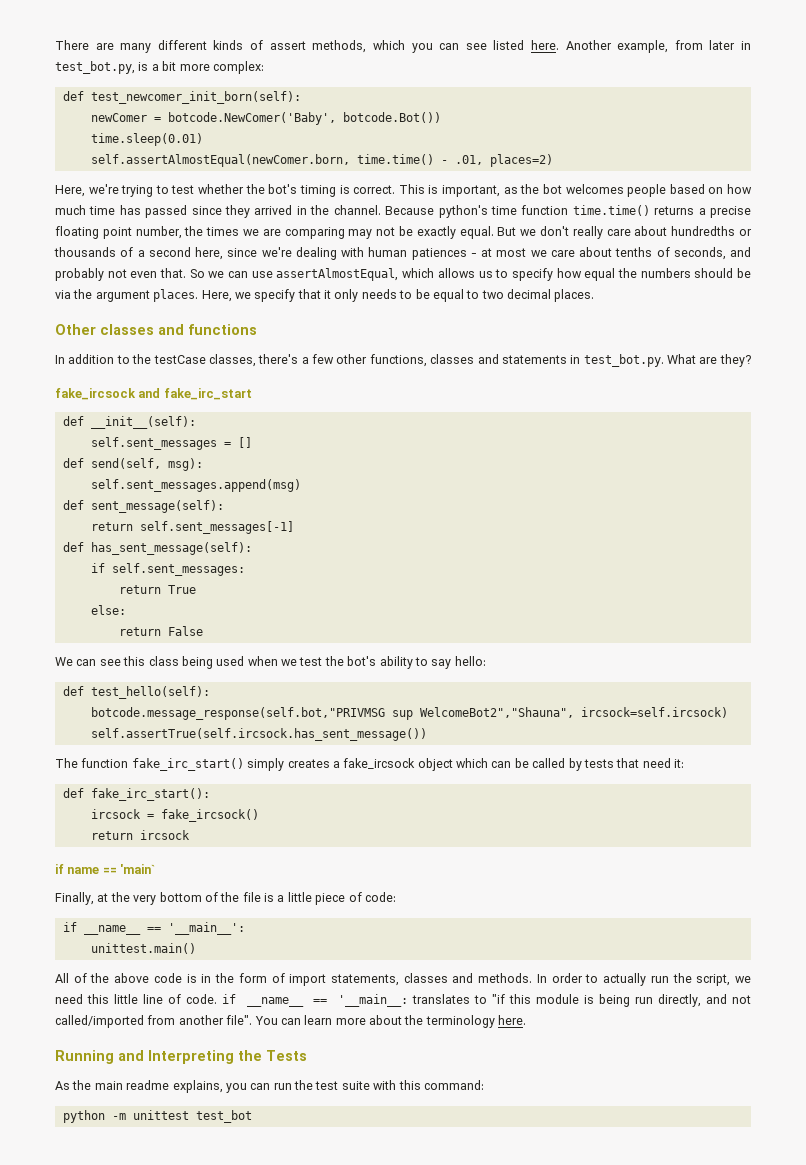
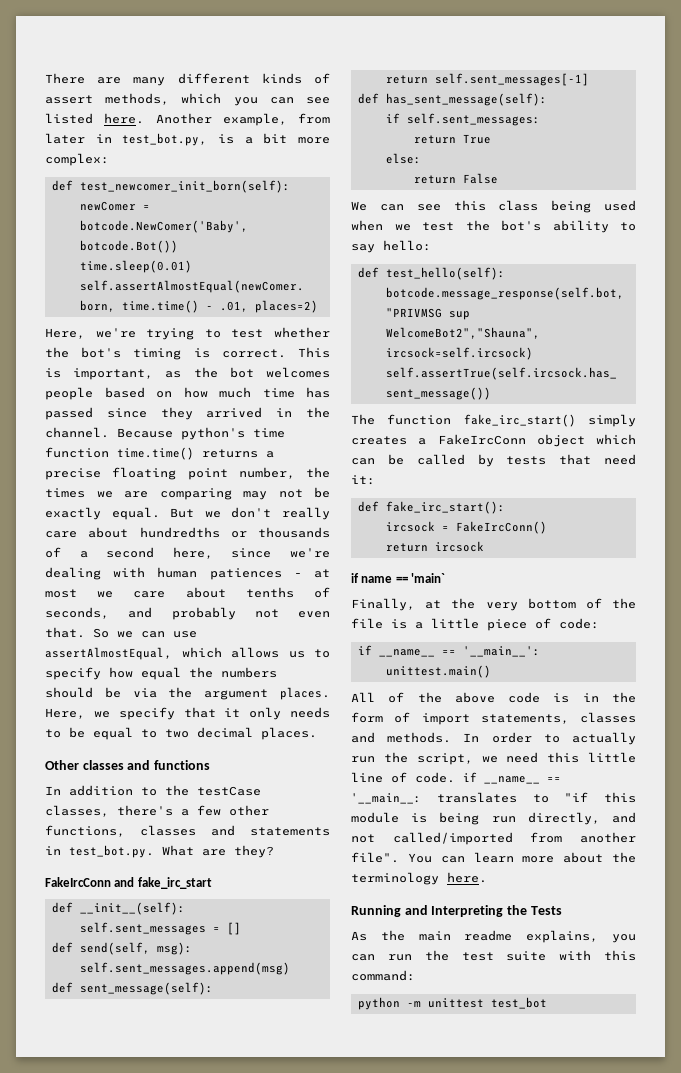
- fake_ircsock and fake_irc_start
+ FakeIrcConn and fake_irc_start
- The function fake_irc_start() simply creates a fake_ircsock object which can be called by tests that need it:
+ The function fake_irc_start() simply creates a FakeIrcConn object which can be called by tests that need it:
- ircsock = fake_ircsock()
+ ircsock = FakeIrcConn()

